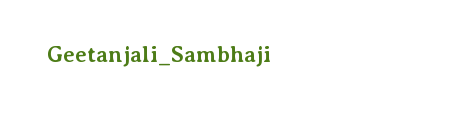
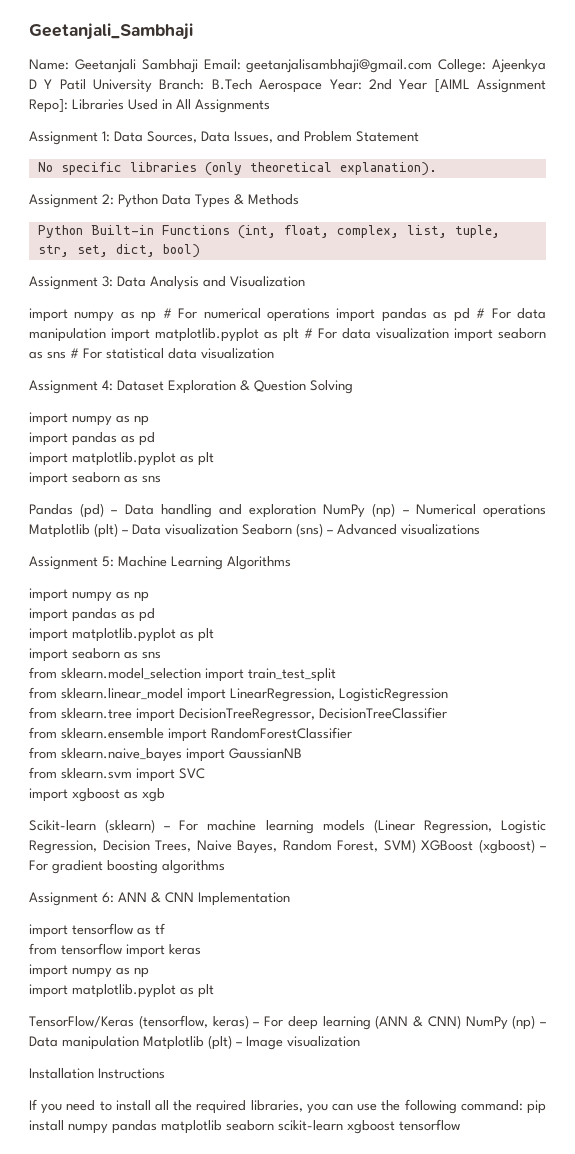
+ Name: Geetanjali Sambhaji Email: geetanjalisambhaji@gmail.com College: Ajeenkya D Y Patil University Branch: B.Tech Aerospace Year: 2nd Year [AIML Assignment Repo]: Libraries Used in All Assignments
+ Assignment 1: Data Sources, Data Issues, and Problem Statement
+ No specific libraries (only theoretical explanation).
+ Assignment 2: Python Data Types & Methods
+ Python Built-in Functions (int, float, complex, list, tuple, str, set, dict, bool)
+ Assignment 3: Data Analysis and Visualization
+ import numpy as np # For numerical operations import pandas as pd # For data manipulation import matplotlib.pyplot as plt # For data visualization import seaborn as sns # For statistical data visualization
+ Assignment 4: Dataset Exploration & Question Solving
+ import numpy as np
+ import pandas as pd
+ import matplotlib.pyplot as plt
+ import seaborn as sns
+ Pandas (pd) – Data handling and exploration NumPy (np) – Numerical operations Matplotlib (plt) – Data visualization Seaborn (sns) – Advanced visualizations
+ Assignment 5: Machine Learning Algorithms
+ import numpy as np
+ import pandas as pd
+ import matplotlib.pyplot as plt
+ import seaborn as sns
+ from sklearn.model_selection import train_test_split
+ from sklearn.linear_model import LinearRegression, LogisticRegression
+ from sklearn.tree import DecisionTreeRegressor, DecisionTreeClassifier
+ from sklearn.ensemble import RandomForestClassifier
+ from sklearn.naive_bayes import GaussianNB
+ from sklearn.svm import SVC
+ import xgboost as xgb
+ Scikit-learn (sklearn) – For machine learning models (Linear Regression, Logistic Regression, Decision Trees, Naive Bayes, Random Forest, SVM) XGBoost (xgboost) – For gradient boosting algorithms
+ Assignment 6: ANN & CNN Implementation
+ import tensorflow as tf
+ from tensorflow import keras
+ import numpy as np
+ import matplotlib.pyplot as plt
+ TensorFlow/Keras (tensorflow, keras) – For deep learning (ANN & CNN) NumPy (np) – Data manipulation Matplotlib (plt) – Image visualization
+ Installation Instructions
+ If you need to install all the required libraries, you can use the following command: pip install numpy pandas matplotlib seaborn scikit-learn xgboost tensorflow

